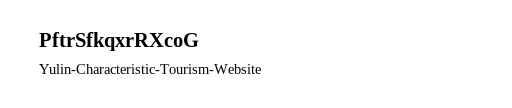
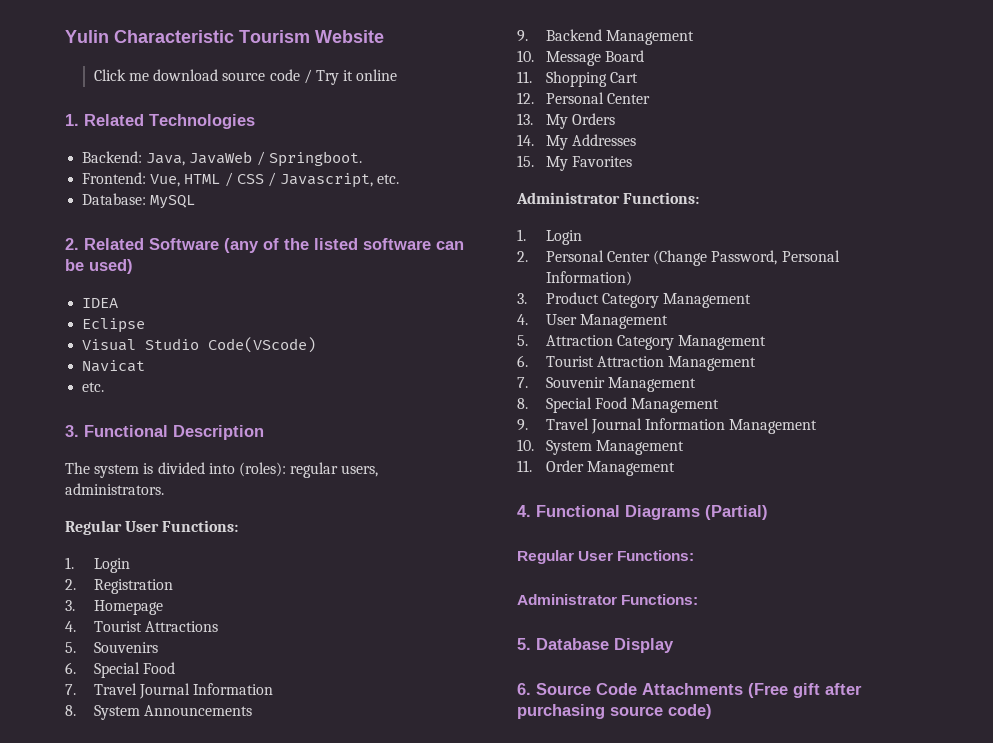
- PftrSfkqxrRXcoG
- Yulin-Characteristic-Tourism-Website
+ Yulin Characteristic Tourism Website
+ Click me download source code / Try it online
+ 1. Related Technologies
+ Backend: Java, JavaWeb / Springboot.
+ Frontend: Vue, HTML / CSS / Javascript, etc.
+ Database: MySQL
+ 2. Related Software (any of the listed software can be used)
+ IDEA
+ Eclipse
+ Visual Studio Code(VScode)
+ Navicat
+ etc.
+ 3. Functional Description
+ The system is divided into (roles): regular users, administrators.
+ Regular User Functions:
+ 1. Login
+ 2. Registration
+ 3. Homepage
+ 4. Tourist Attractions
+ 5. Souvenirs
+ 6. Special Food
+ 7. Travel Journal Information
+ 8. System Announcements
+ 9. Backend Management
+ 10. Message Board
+ 11. Shopping Cart
+ 12. Personal Center
+ 13. My Orders
+ 14. My Addresses
+ 15. My Favorites
+ Administrator Functions:
+ 1. Login
+ 2. Personal Center (Change Password, Personal Information)
+ 3. Product Category Management
+ 4. User Management
+ 5. Attraction Category Management
+ 6. Tourist Attraction Management
+ 7. Souvenir Management
+ 8. Special Food Management
+ 9. Travel Journal Information Management
+ 10. System Management
+ 11. Order Management
+ 4. Functional Diagrams (Partial)
+ Regular User Functions:
+ Administrator Functions:
+ 5. Database Display
+ 6. Source Code Attachments (Free gift after purchasing source code)

